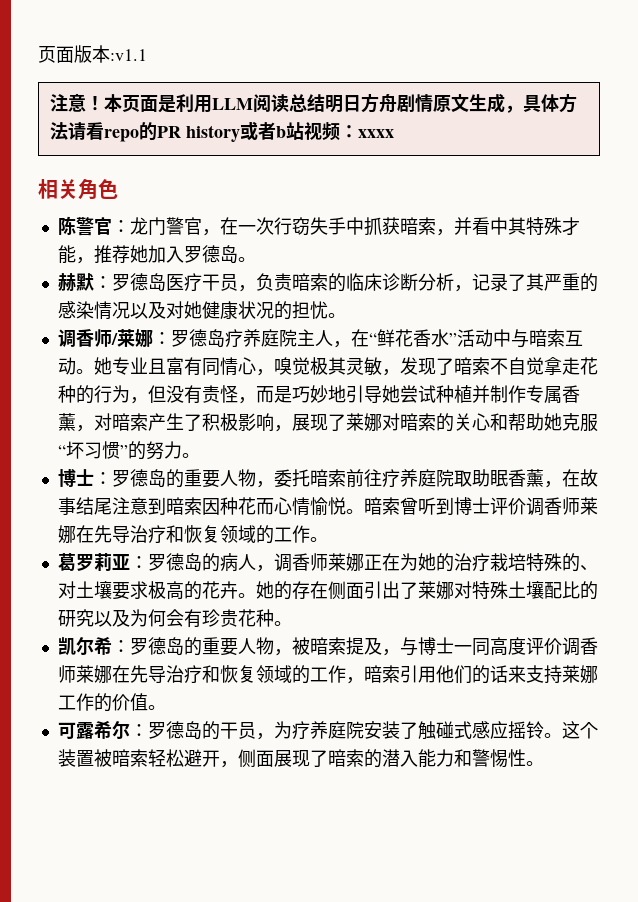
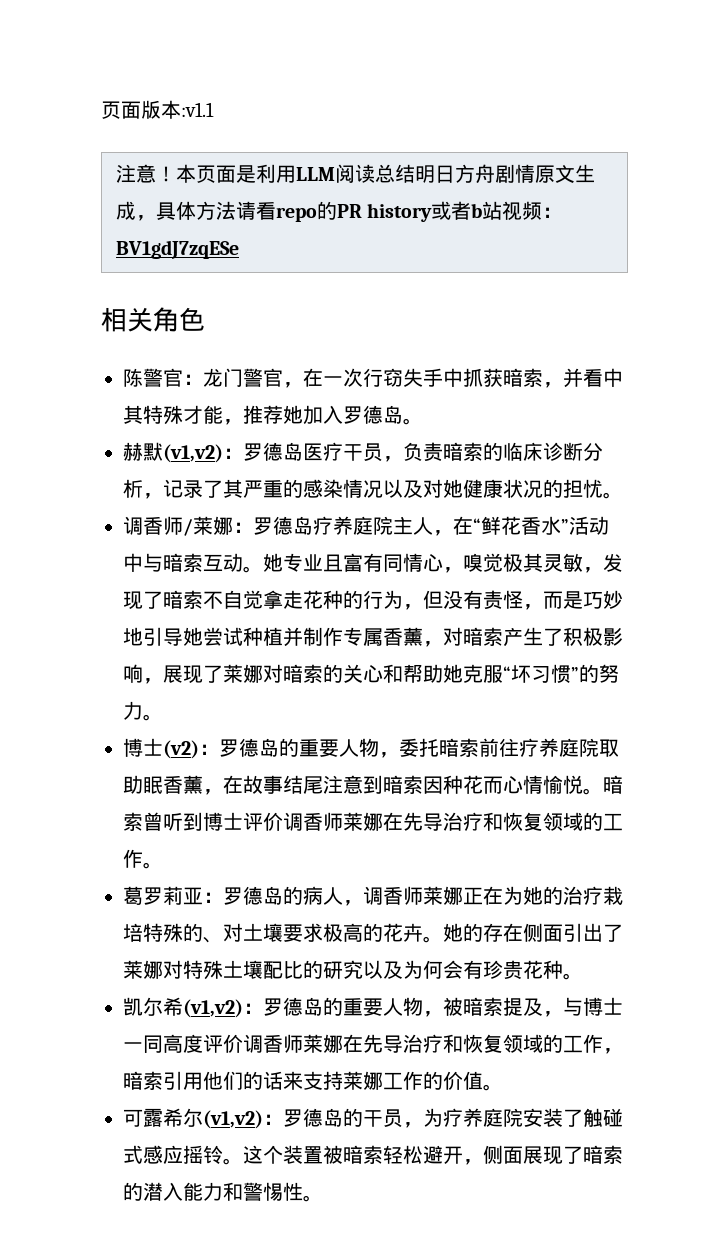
- 注意！本页面是利用LLM阅读总结明日方舟剧情原文生成，具体方法请看repo的PR history或者b站视频：xxxx
+ 注意！本页面是利用LLM阅读总结明日方舟剧情原文生成，具体方法请看repo的PR history或者b站视频：BV1gdJ7zqESe
- 赫默：罗德岛医疗干员，负责暗索的临床诊断分析，记录了其严重的感染情况以及对她健康状况的担忧。
+ 赫默(v1,v2)：罗德岛医疗干员，负责暗索的临床诊断分析，记录了其严重的感染情况以及对她健康状况的担忧。
- 博士：罗德岛的重要人物，委托暗索前往疗养庭院取助眠香薰，在故事结尾注意到暗索因种花而心情愉悦。
+ 博士(v2)：罗德岛的重要人物，委托暗索前往疗养庭院取助眠香薰，在故事结尾注意到暗索因种花而心情愉悦。
- 凯尔希：罗德岛的重要人物，被暗索提及，与博士一同高度评价调香师莱娜在先导治疗和恢复领域的工作，暗索引用他们的话来支持莱娜工作的价值。
+ 凯尔希(v1,v2)：罗德岛的重要人物，被暗索提及，与博士一同高度评价调香师莱娜在先导治疗和恢复领域的工作，暗索引用他们的话来支持莱娜工作的价值。
- 可露希尔：罗德岛的干员，为疗养庭院安装了触碰式感应摇铃。
+ 可露希尔(v1,v2)：罗德岛的干员，为疗养庭院安装了触碰式感应摇铃。

